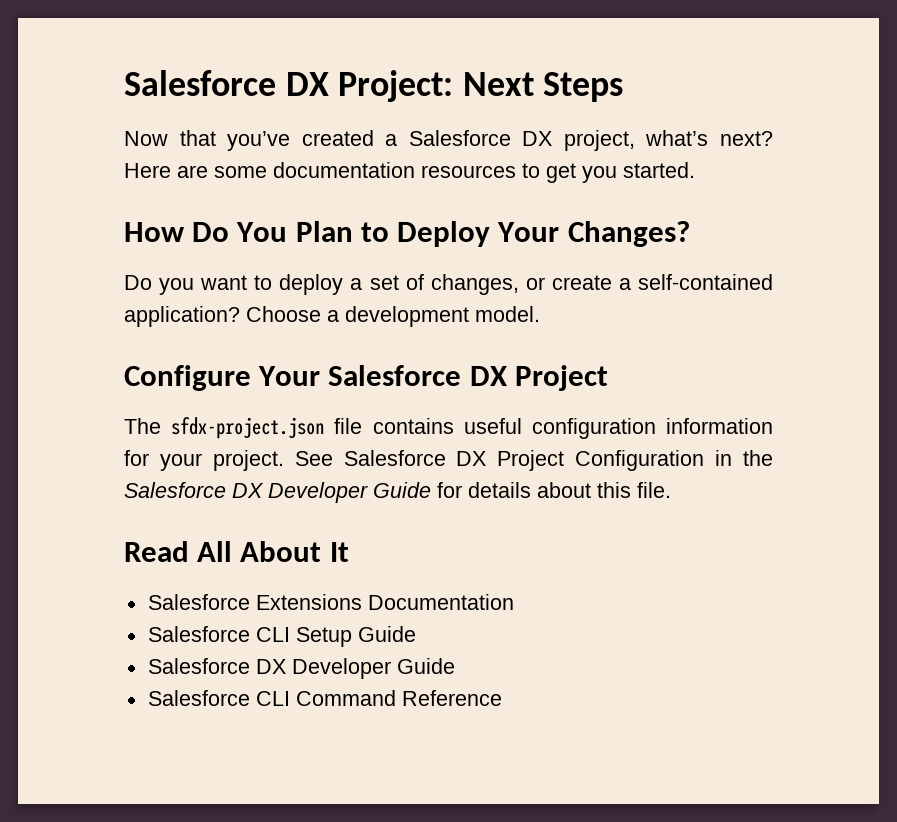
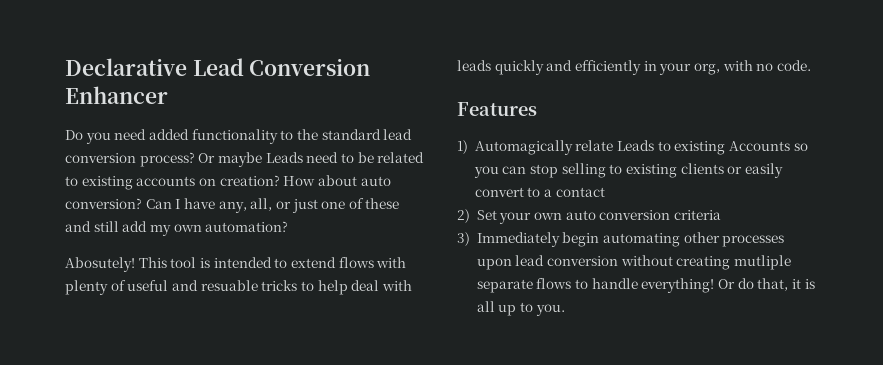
- Salesforce DX Project: Next Steps
- Now that you’ve created a Salesforce DX project, what’s next? Here are some documentation resources to get you started.
- How Do You Plan to Deploy Your Changes?
- Do you want to deploy a set of changes, or create a self-contained application? Choose a development model.
- Configure Your Salesforce DX Project
- The sfdx-project.json file contains useful configuration information for your project. See Salesforce DX Project Configuration in the Salesforce DX Developer Guide for details about this file.
- Read All About It
- Salesforce Extensions Documentation
- Salesforce CLI Setup Guide
- Salesforce DX Developer Guide
- Salesforce CLI Command Reference
+ Declarative Lead Conversion Enhancer
+ Do you need added functionality to the standard lead conversion process? Or maybe Leads need to be related to existing accounts on creation? How about auto conversion? Can I have any, all, or just one of these and still add my own automation?
+ Abosutely! This tool is intended to extend flows with plenty of useful and resuable tricks to help deal with leads quickly and efficiently in your org, with no code.
+ Features
+ 1) Automagically relate Leads to existing Accounts so you can stop selling to existing clients or easily convert to a contact
+ 2) Set your own auto conversion criteria
+ 3) Immediately begin automating other processes upon lead conversion without creating mutliple separate flows to handle everything! Or do that, it is all up to you.

